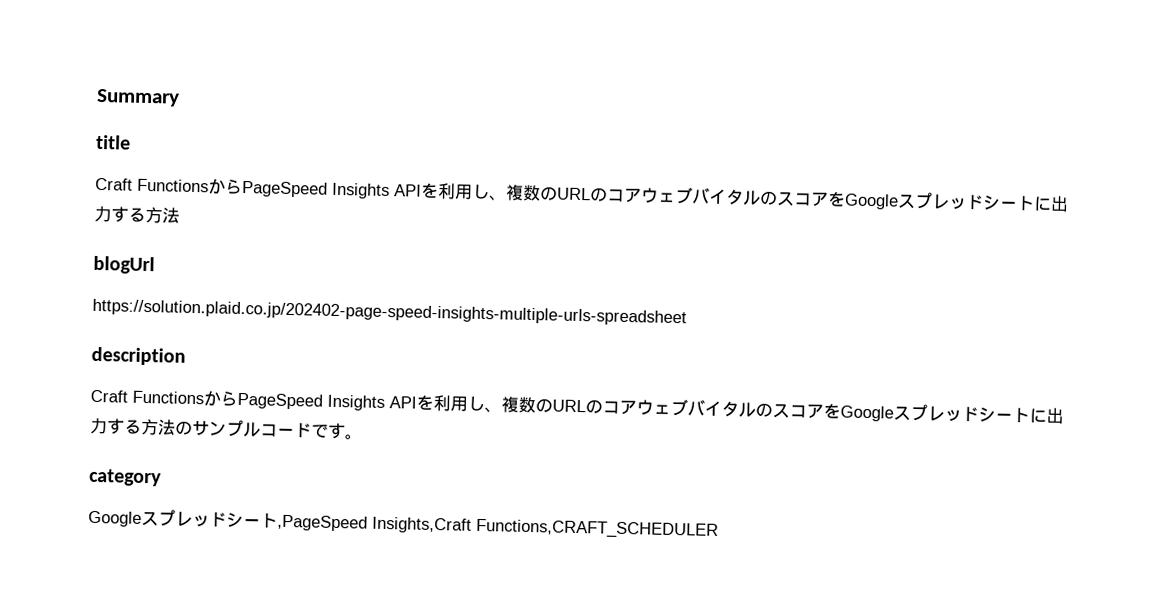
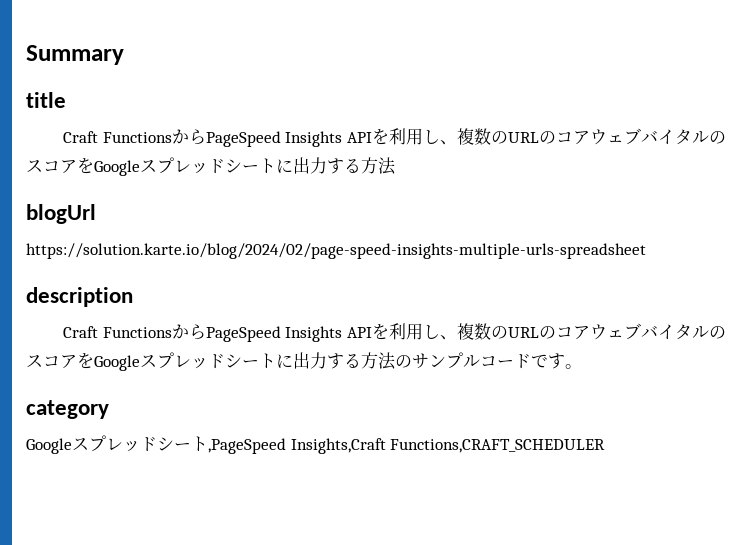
- https://solution.plaid.co.jp/202402-page-speed-insights-multiple-urls-spreadsheet
+ https://solution.karte.io/blog/2024/02/page-speed-insights-multiple-urls-spreadsheet

